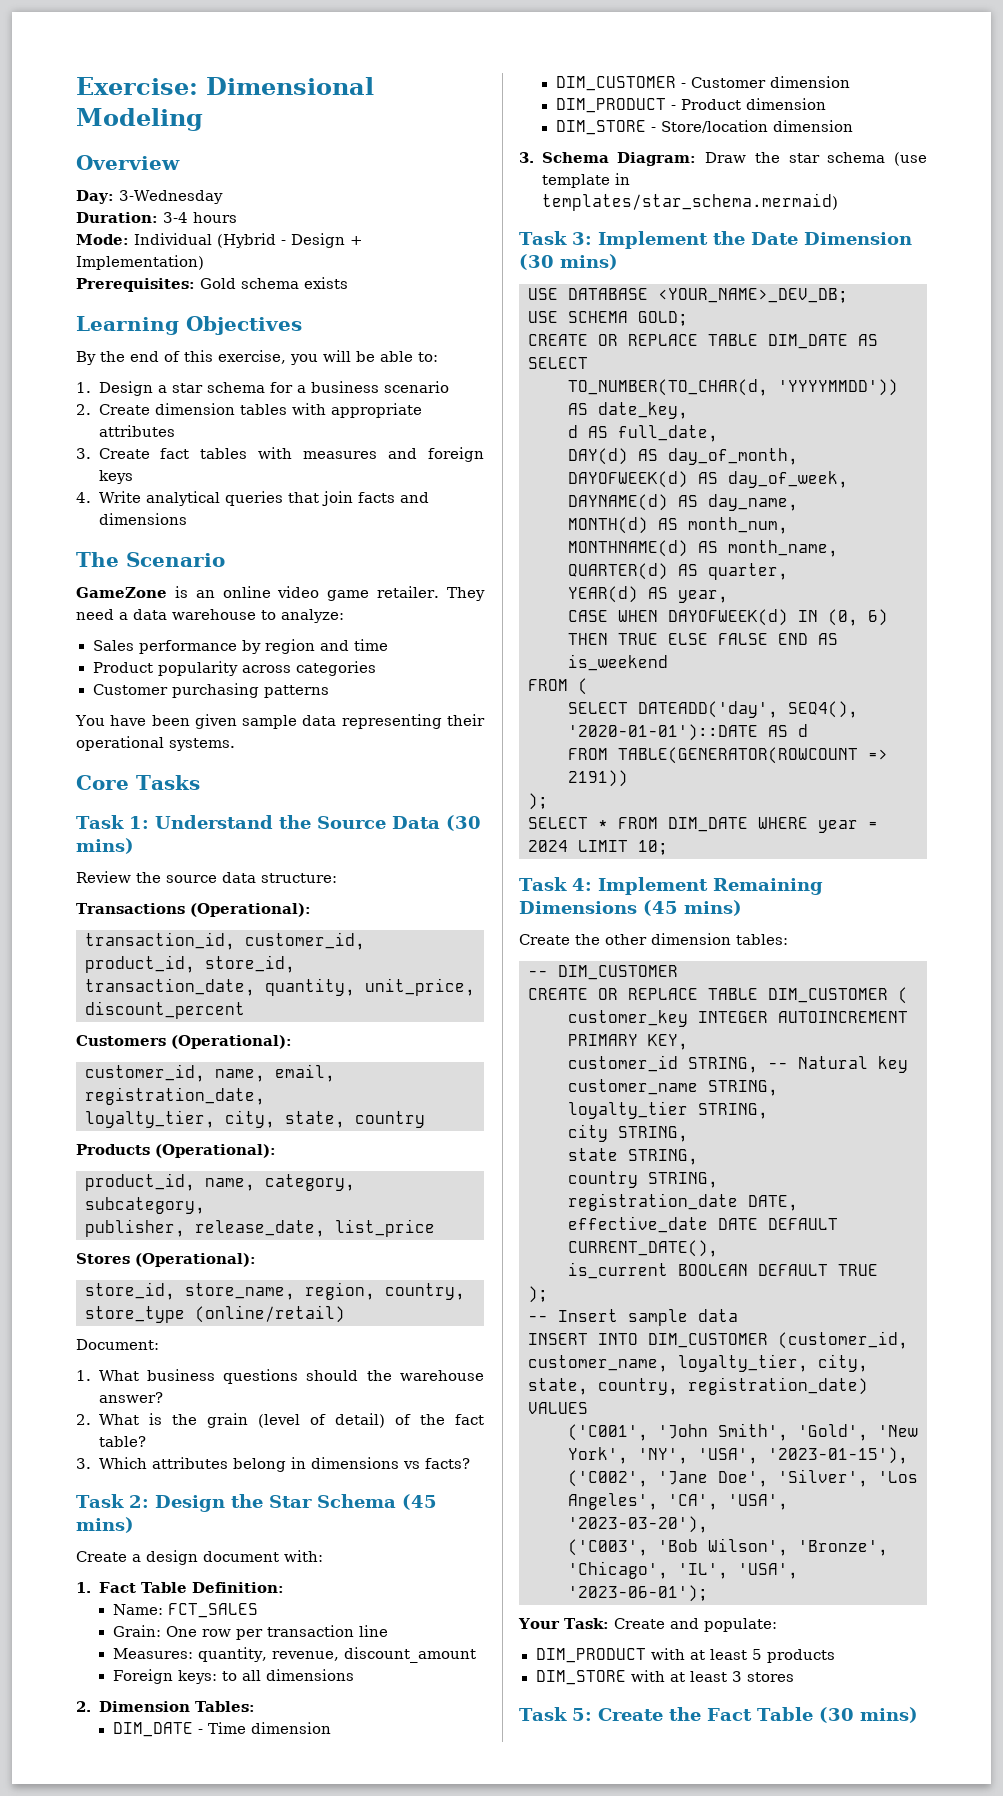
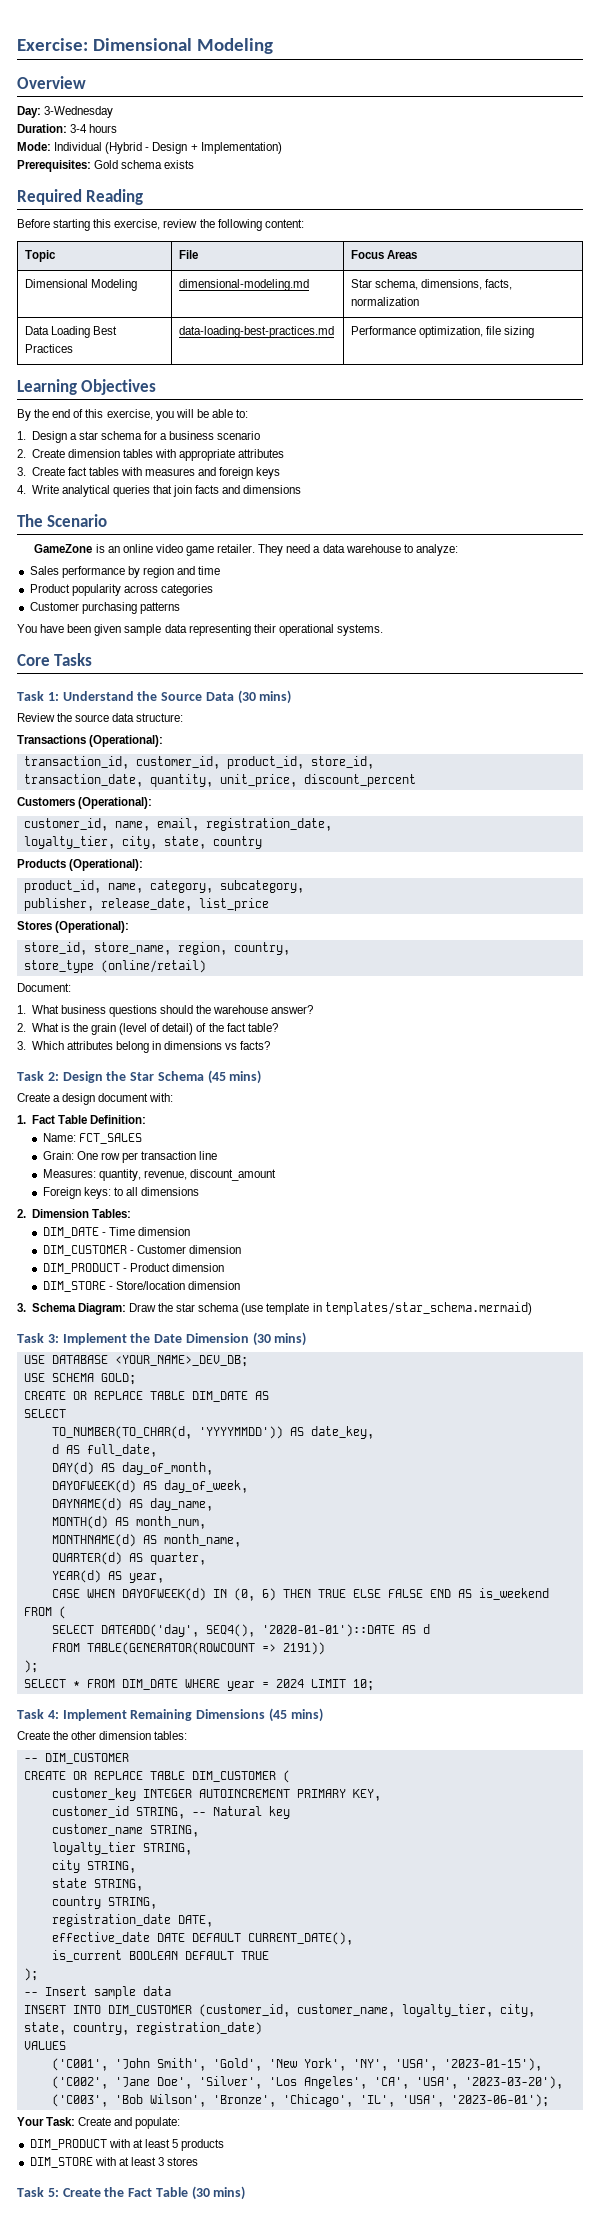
+ Required Reading
+ Before starting this exercise, review the following content:
+ Topic | File | Focus Areas
+ Dimensional Modeling | dimensional-modeling.md | Star schema, dimensions, facts, normalization
+ Data Loading Best Practices | data-loading-best-practices.md | Performance optimization, file sizing

